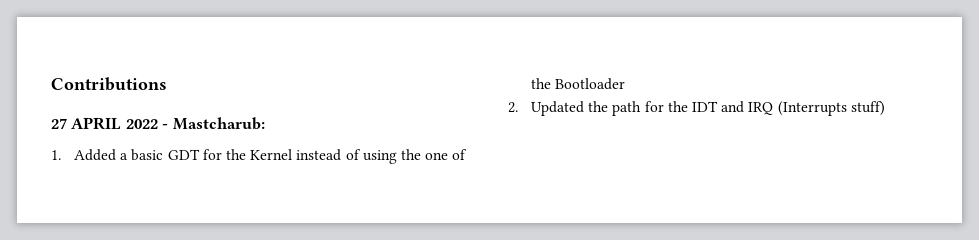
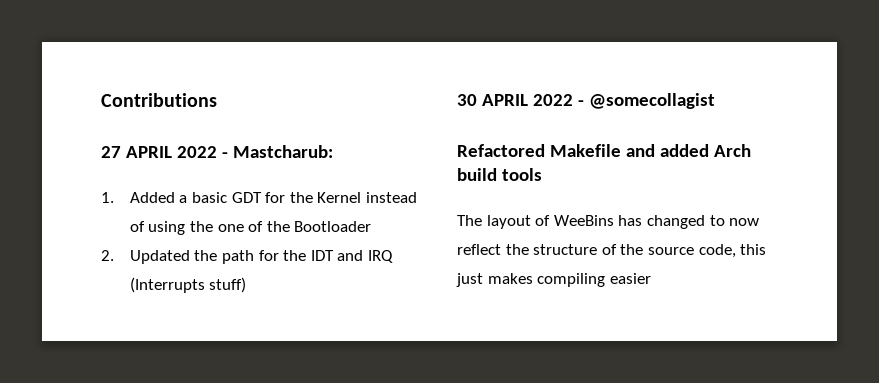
+ 30 APRIL 2022 - @somecollagist
+ Refactored Makefile and added Arch build tools
+ The layout of WeeBins has changed to now reflect the structure of the source code, this just makes compiling easier

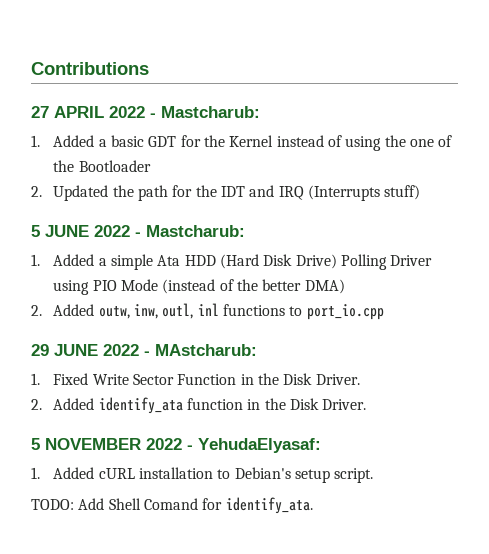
- 30 APRIL 2022 - @somecollagist
- Refactored Makefile and added Arch build tools
- The layout of WeeBins has changed to now reflect the structure of the source code, this just makes compiling easier
+ 5 JUNE 2022 - Mastcharub:
+ 1. Added a simple Ata HDD (Hard Disk Drive) Polling Driver using PIO Mode (instead of the better DMA)
+ 2. Added outw, inw, outl, inl functions to port_io.cpp
+ 29 JUNE 2022 - MAstcharub:
+ 1. Fixed Write Sector Function in the Disk Driver.
+ 2. Added identify_ata function in the Disk Driver.
+ 5 NOVEMBER 2022 - YehudaElyasaf:
+ 1. Added cURL installation to Debian's setup script.
+ TODO: Add Shell Comand for identify_ata.

